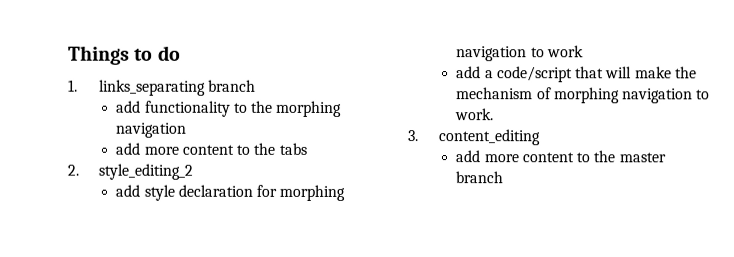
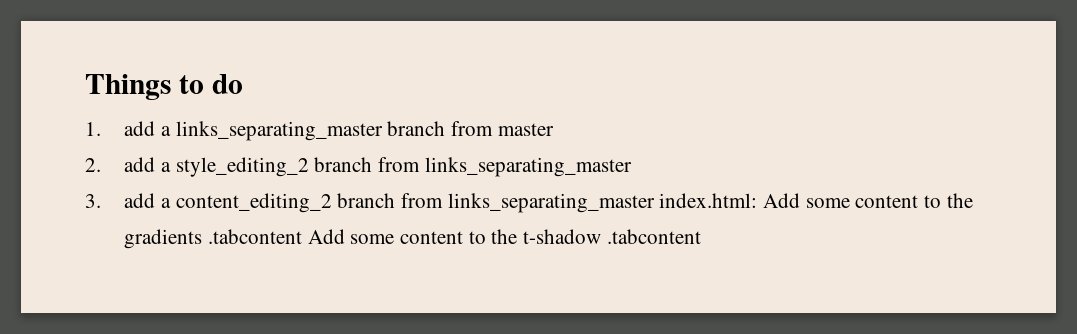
- 1. links_separating branch
- add functionality to the morphing navigation
- add more content to the tabs
- 2. style_editing_2
- add style declaration for morphing navigation to work
- add a code/script that will make the mechanism of morphing navigation to work.
- 3. content_editing
- add more content to the master branch
+ 1. add a links_separating_master branch from master
+ 2. add a style_editing_2 branch from links_separating_master
+ 3. add a content_editing_2 branch from links_separating_master index.html: Add some content to the gradients .tabcontent Add some content to the t-shadow .tabcontent

